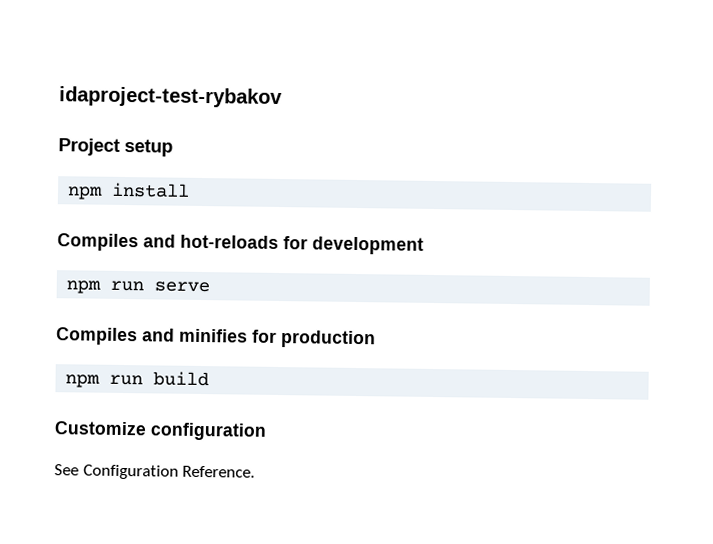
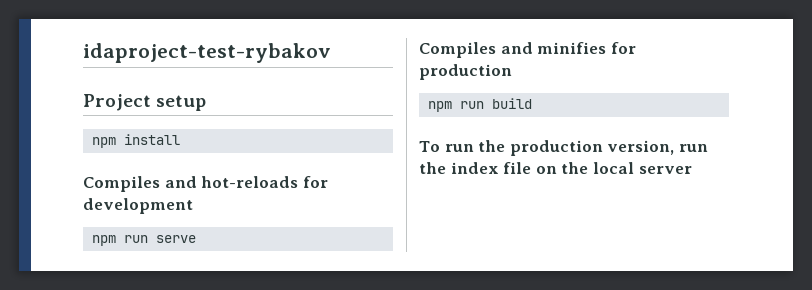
- Customize configuration
- See Configuration Reference.
+ To run the production version, run the index file on the local server

